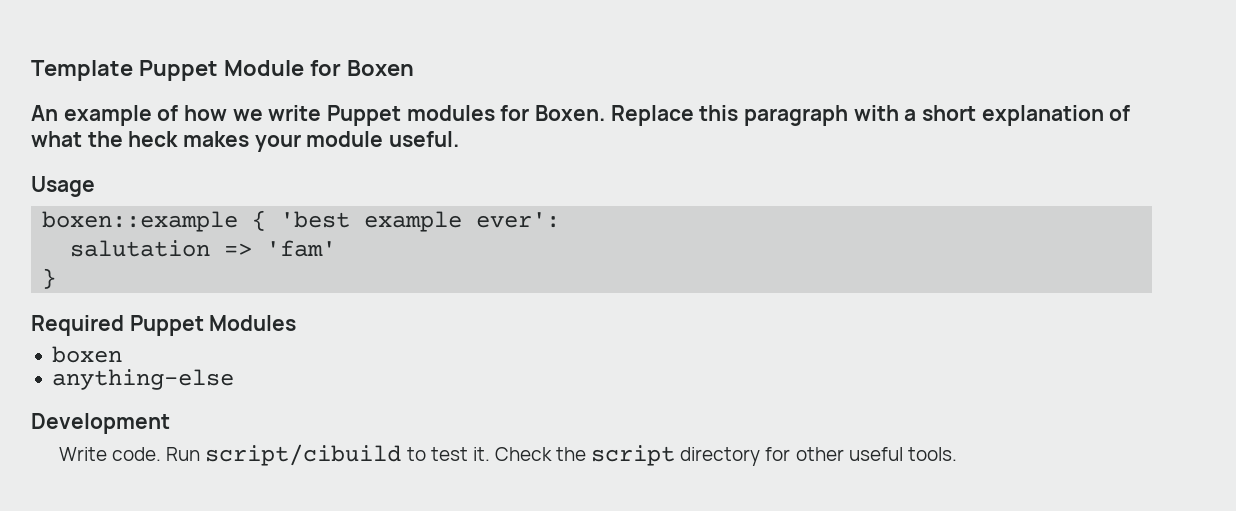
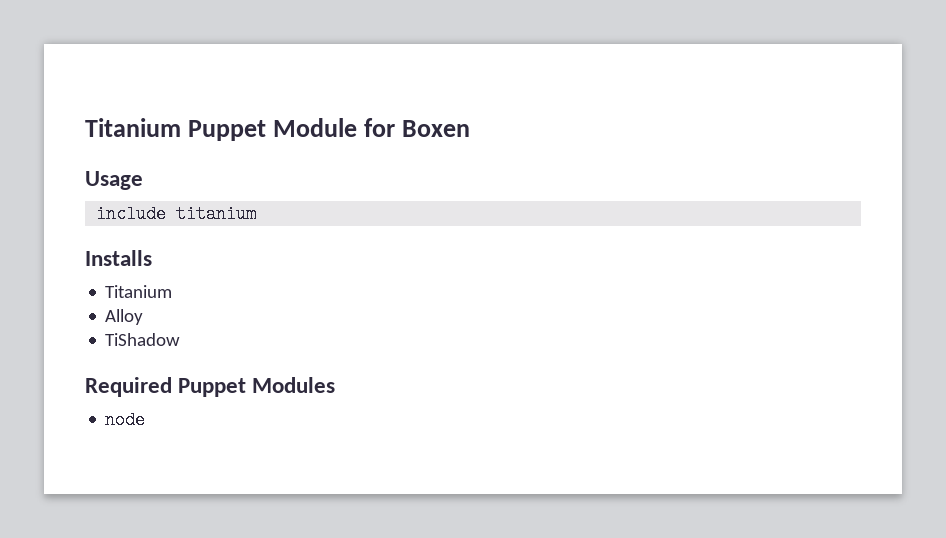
- Template Puppet Module for Boxen
+ Titanium Puppet Module for Boxen
- An example of how we write Puppet modules for Boxen. Replace this paragraph with a short explanation of what the heck makes your module useful.
  Usage
- boxen::example { 'best example ever':
- salutation => 'fam'
- }
+ include titanium
+ Installs
+ Titanium
+ Alloy
+ TiShadow
  Required Puppet Modules
- boxen
- anything-else
- Development
- Write code. Run script/cibuild to test it. Check the script directory for other useful tools.
+ node

